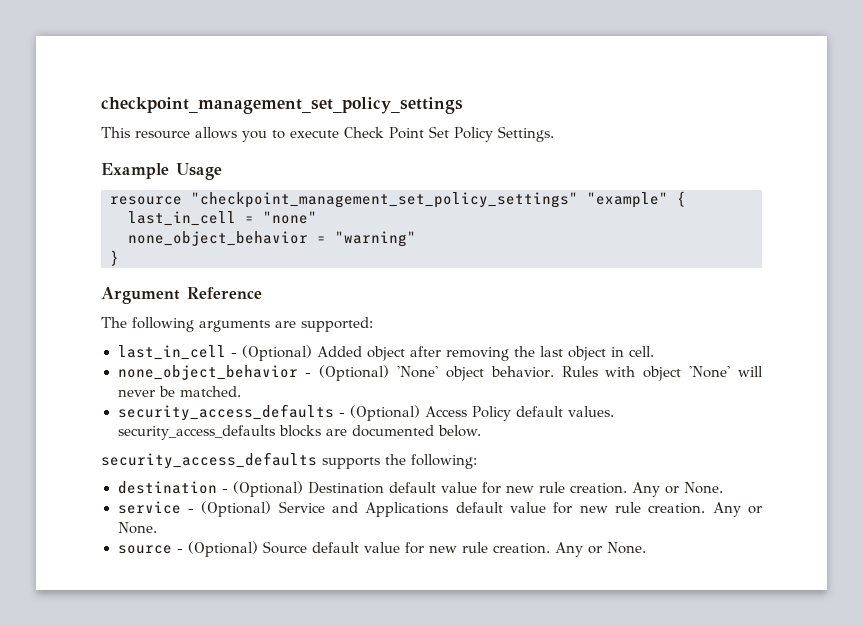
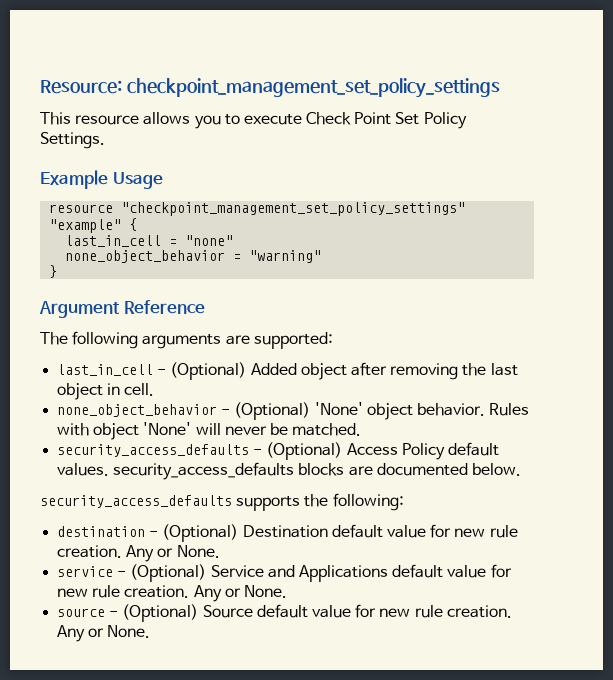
- checkpoint_management_set_policy_settings
+ Resource: checkpoint_management_set_policy_settings

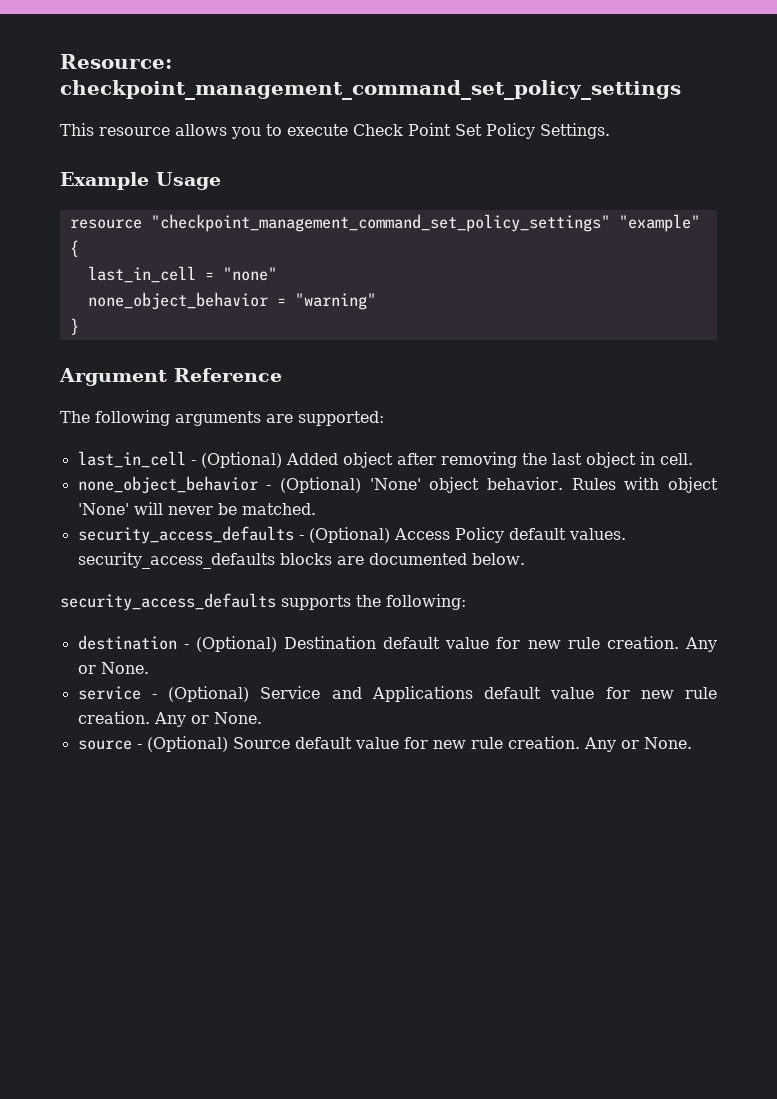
- Resource: checkpoint_management_set_policy_settings
+ Resource: checkpoint_management_command_set_policy_settings
- resource "checkpoint_management_set_policy_settings" "example" {
+ resource "checkpoint_management_command_set_policy_settings" "example" {

